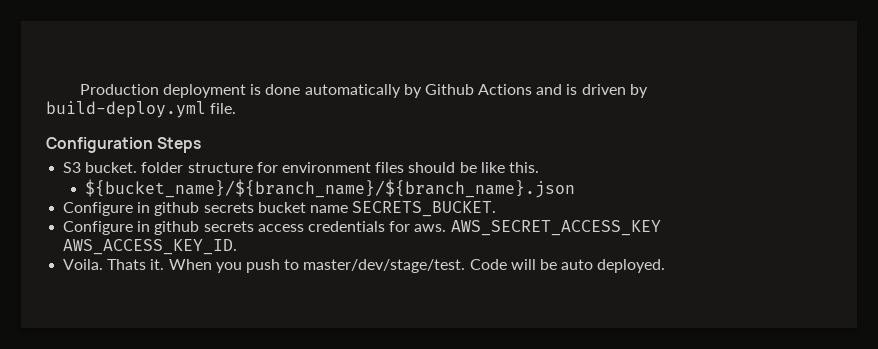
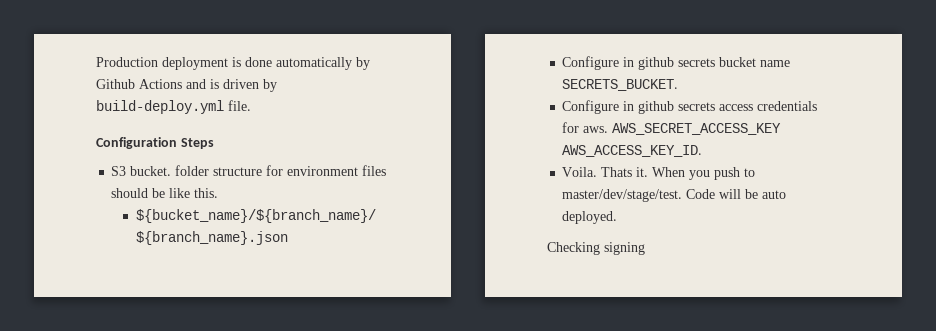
+ Checking signing

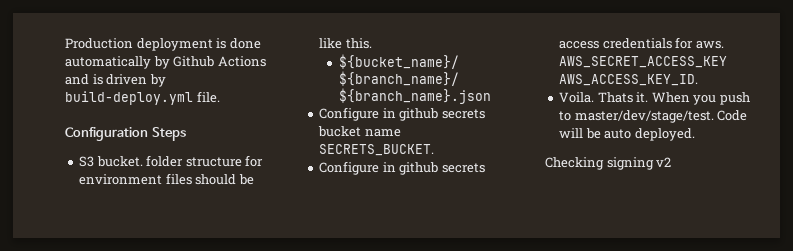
- Checking signing
+ Checking signing v2

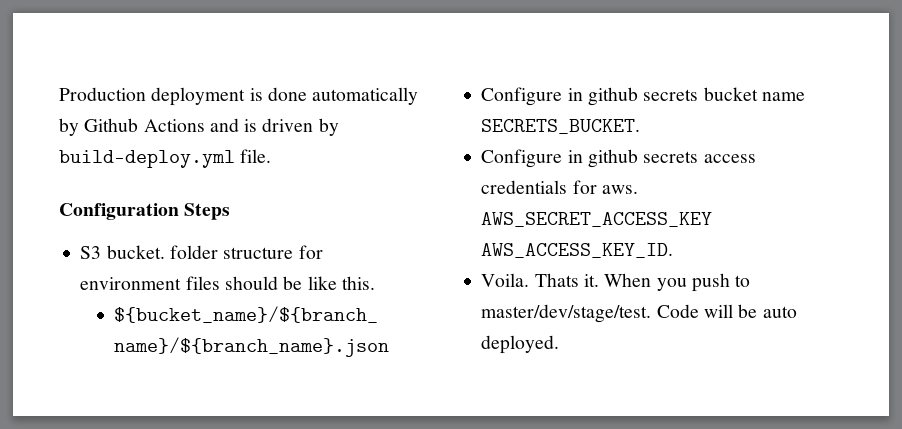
- Checking signing v2

